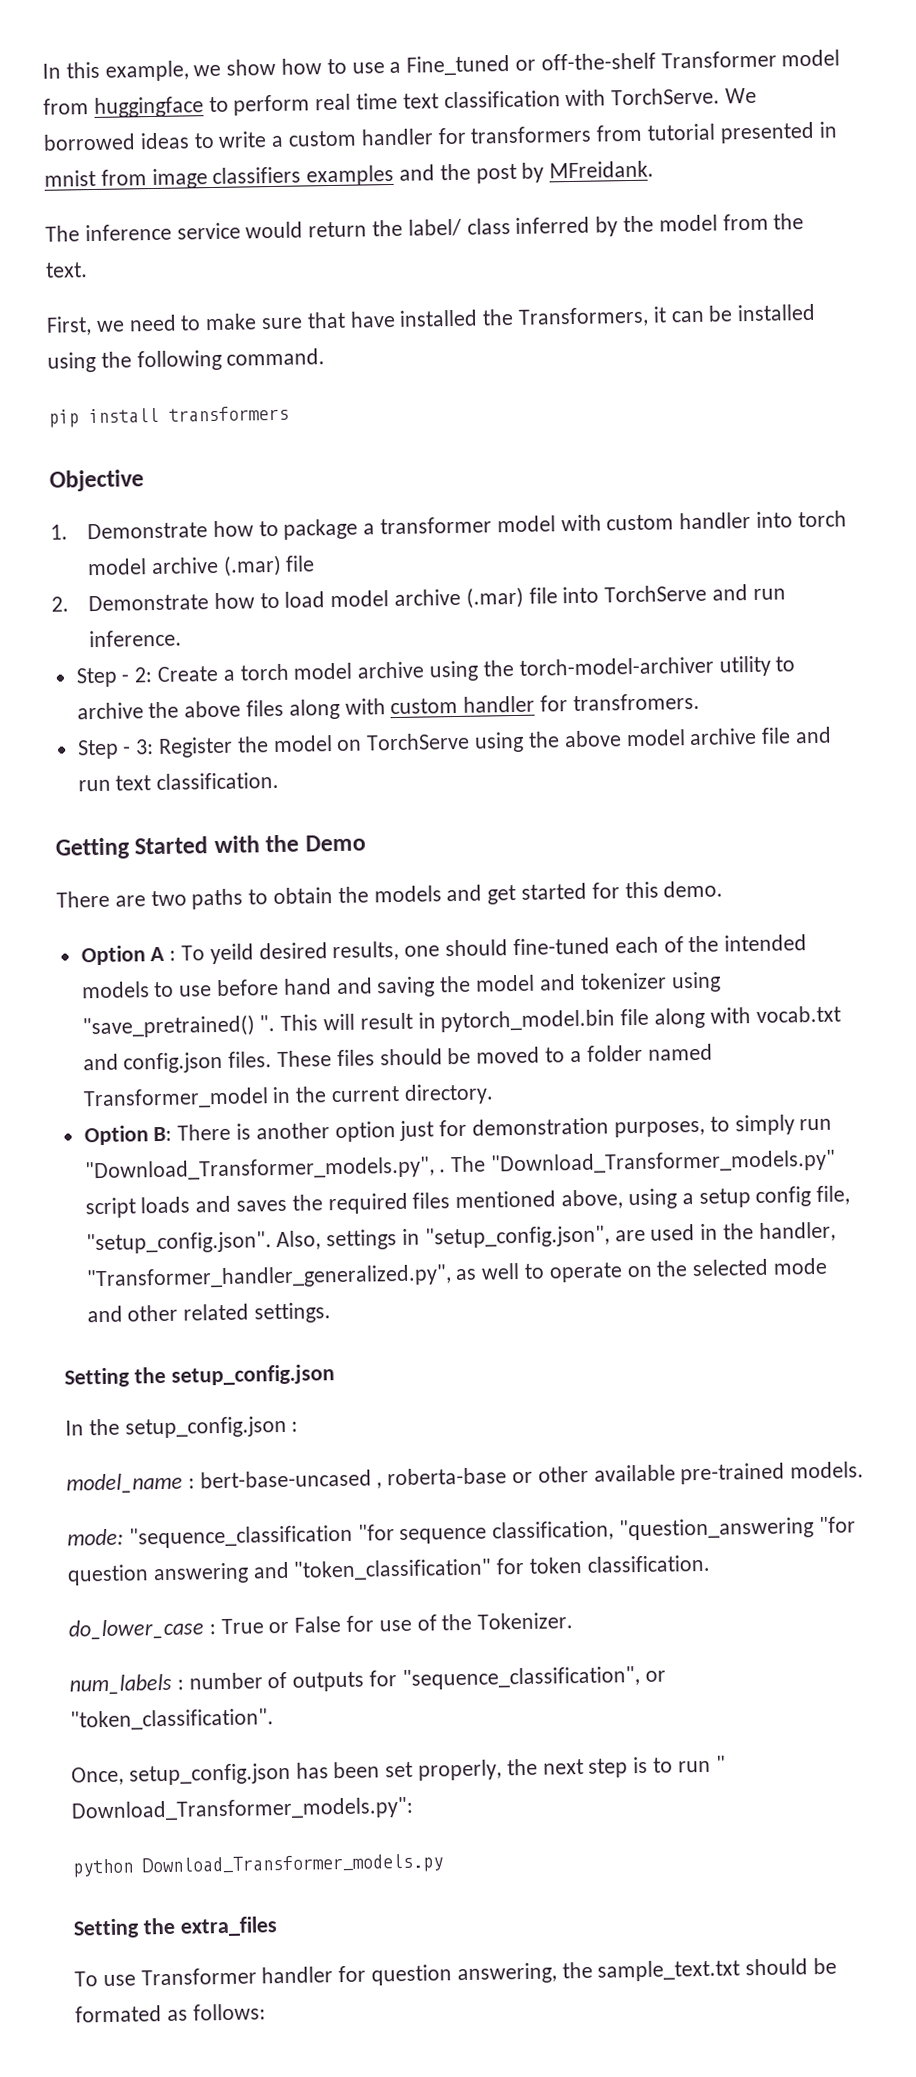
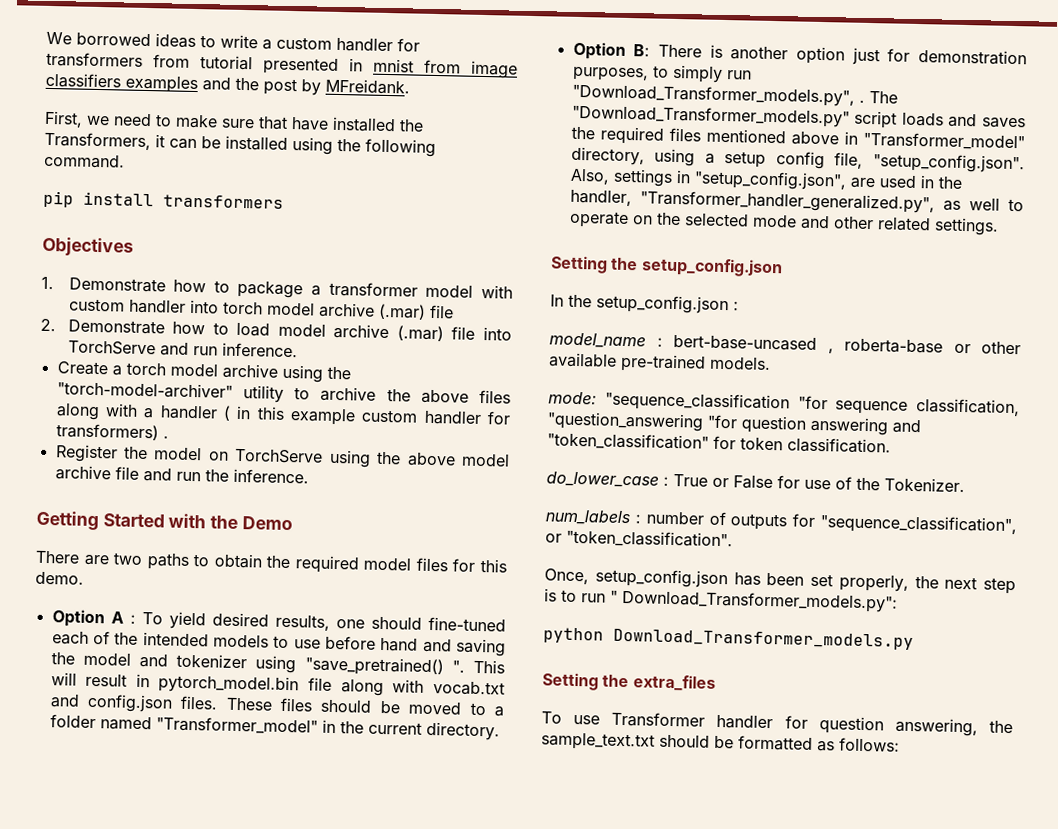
- In this example, we show how to use a Fine_tuned or off-the-shelf Transformer model from huggingface to perform real time text classification with TorchServe.
- The inference service would return the label/ class inferred by the model from the text.
- Objective
+ Objectives
- Step - 2: Create a torch model archive using the torch-model-archiver utility to archive the above files along with custom handler for transfromers.
- Step - 3: Register the model on TorchServe using the above model archive file and run text classification.
+ Create a torch model archive using the "torch-model-archiver" utility to archive the above files along with a handler ( in this example custom handler for transformers) .
+ Register the model on TorchServe using the above model archive file and run the inference.
- There are two paths to obtain the models and get started for this demo.
+ There are two paths to obtain the required model files for this demo.
- Option A : To yeild desired results, one should fine-tuned each of the intended models to use before hand and saving the model and tokenizer using "save_pretrained() ".
+ Option A : To yield desired results, one should fine-tuned each of the intended models to use before hand and saving the model and tokenizer using "save_pretrained() ".
- These files should be moved to a folder named Transformer_model in the current directory.
+ These files should be moved to a folder named "Transformer_model" in the current directory.
- The "Download_Transformer_models.py" script loads and saves the required files mentioned above, using a setup config file, "setup_config.json". Also, settings in "setup_config.json", are used in the handler, "Transformer_handler_generalized.py", as well to operate on the selected mode and other related settings.
+ The "Download_Transformer_models.py" script loads and saves the required files mentioned above in "Transformer_model" directory, using a setup config file, "setup_config.json". Also, settings in "setup_config.json", are used in the handler, "Transformer_handler_generalized.py", as well to operate on the selected mode and other related settings.
- To use Transformer handler for question answering, the sample_text.txt should be formated as follows:
+ To use Transformer handler for question answering, the sample_text.txt should be formatted as follows:

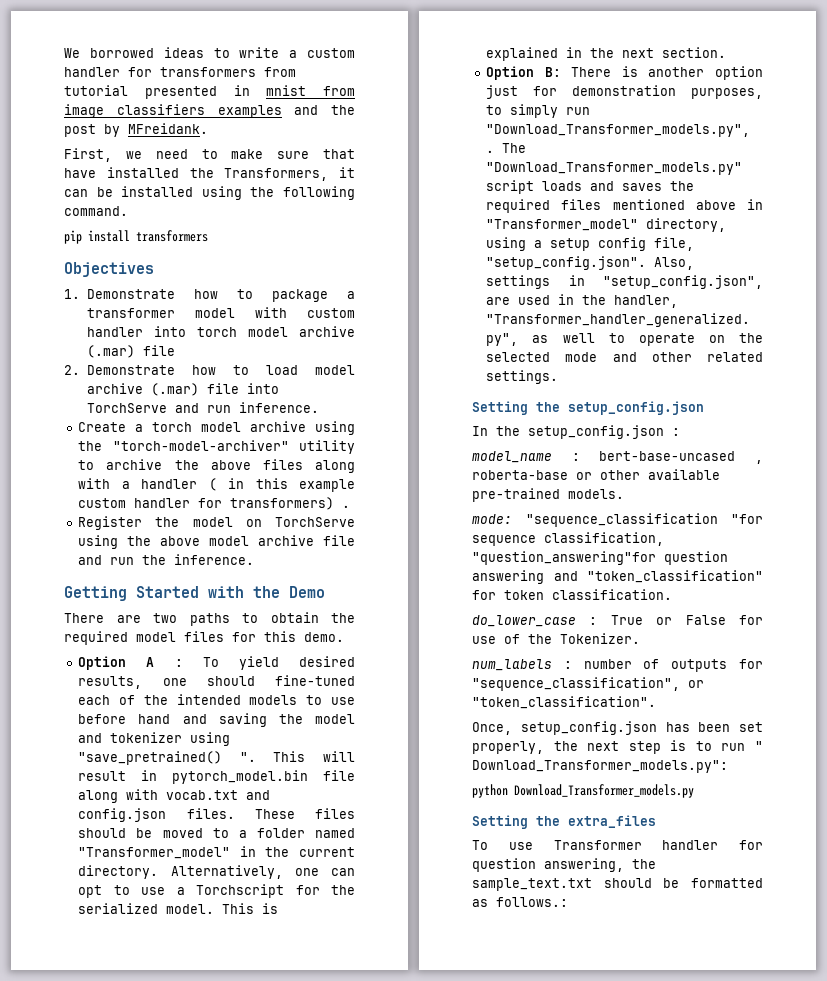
+ Alternatively, one can opt to use a Torchscript for the serialized model. This is explained in the next section.
- mode: "sequence_classification "for sequence classification, "question_answering "for question answering and "token_classification" for token classification.
+ mode: "sequence_classification "for sequence classification, "question_answering"for question answering and "token_classification" for token classification.
- To use Transformer handler for question answering, the sample_text.txt should be formatted as follows:
+ To use Transformer handler for question answering, the sample_text.txt should be formatted as follows.:

